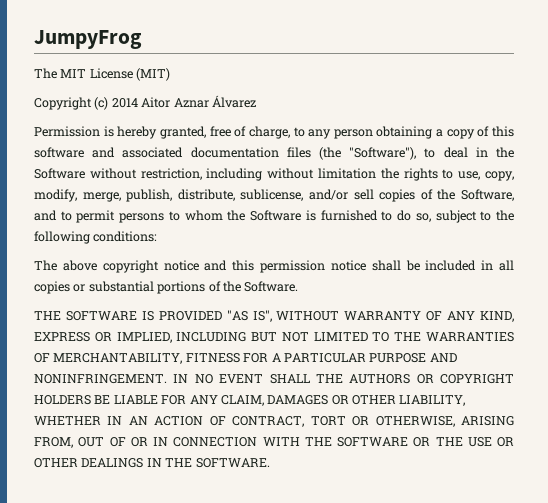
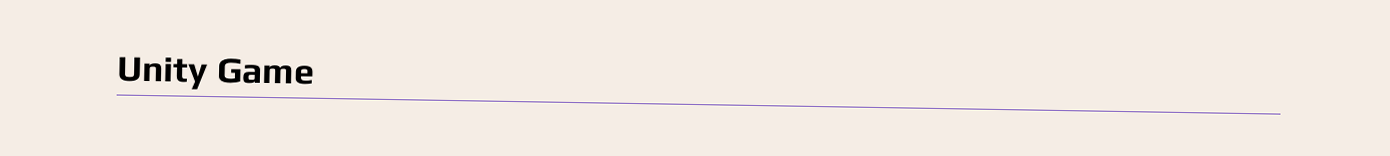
- JumpyFrog
- The MIT License (MIT)
- Copyright (c) 2014 Aitor Aznar Álvarez
- Permission is hereby granted, free of charge, to any person obtaining a copy of this software and associated documentation files (the "Software"), to deal in the Software without restriction, including without limitation the rights to use, copy, modify, merge, publish, distribute, sublicense, and/or sell copies of the Software, and to permit persons to whom the Software is furnished to do so, subject to the following conditions:
- The above copyright notice and this permission notice shall be included in all copies or substantial portions of the Software.
- THE SOFTWARE IS PROVIDED "AS IS", WITHOUT WARRANTY OF ANY KIND, EXPRESS OR IMPLIED, INCLUDING BUT NOT LIMITED TO THE WARRANTIES OF MERCHANTABILITY, FITNESS FOR A PARTICULAR PURPOSE AND NONINFRINGEMENT. IN NO EVENT SHALL THE AUTHORS OR COPYRIGHT HOLDERS BE LIABLE FOR ANY CLAIM, DAMAGES OR OTHER LIABILITY, WHETHER IN AN ACTION OF CONTRACT, TORT OR OTHERWISE, ARISING FROM, OUT OF OR IN CONNECTION WITH THE SOFTWARE OR THE USE OR OTHER DEALINGS IN THE SOFTWARE.
+ Unity Game

